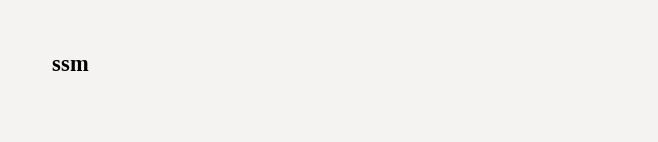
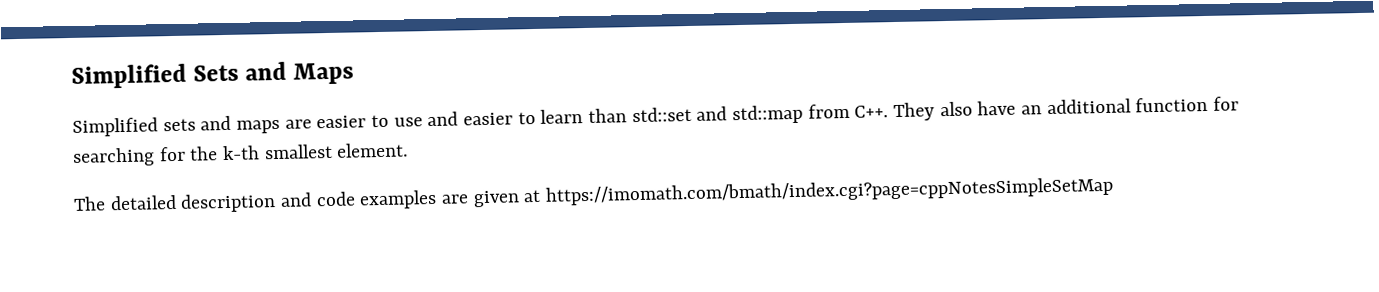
- ssm
+ Simplified Sets and Maps
+ Simplified sets and maps are easier to use and easier to learn than std::set and std::map from C++. They also have an additional function for searching for the k-th smallest element.
+ The detailed description and code examples are given at https://imomath.com/bmath/index.cgi?page=cppNotesSimpleSetMap

